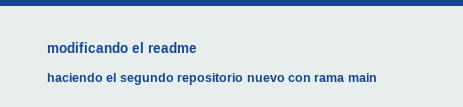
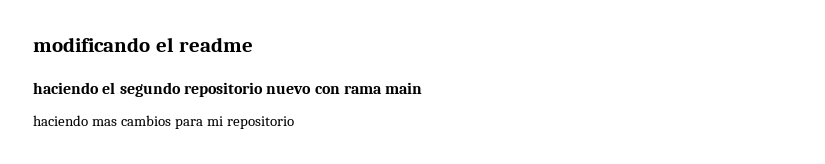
+ haciendo mas cambios para mi repositorio

